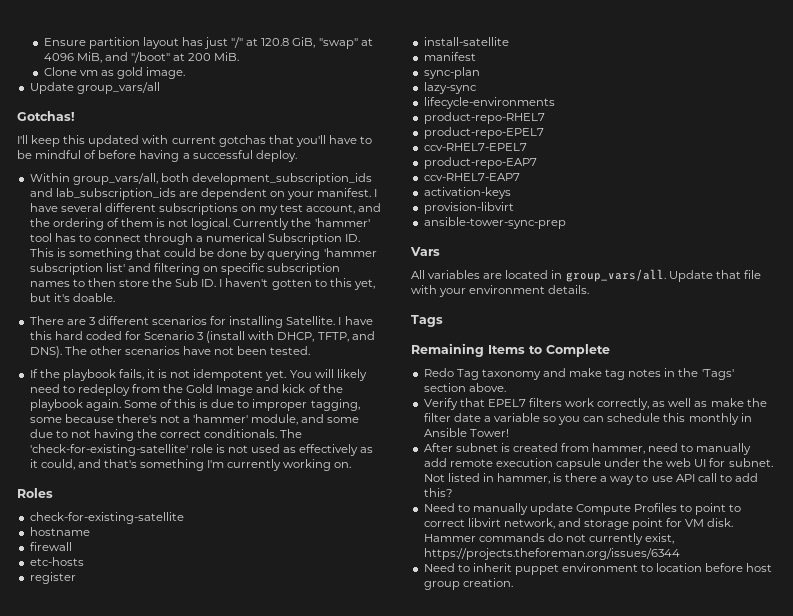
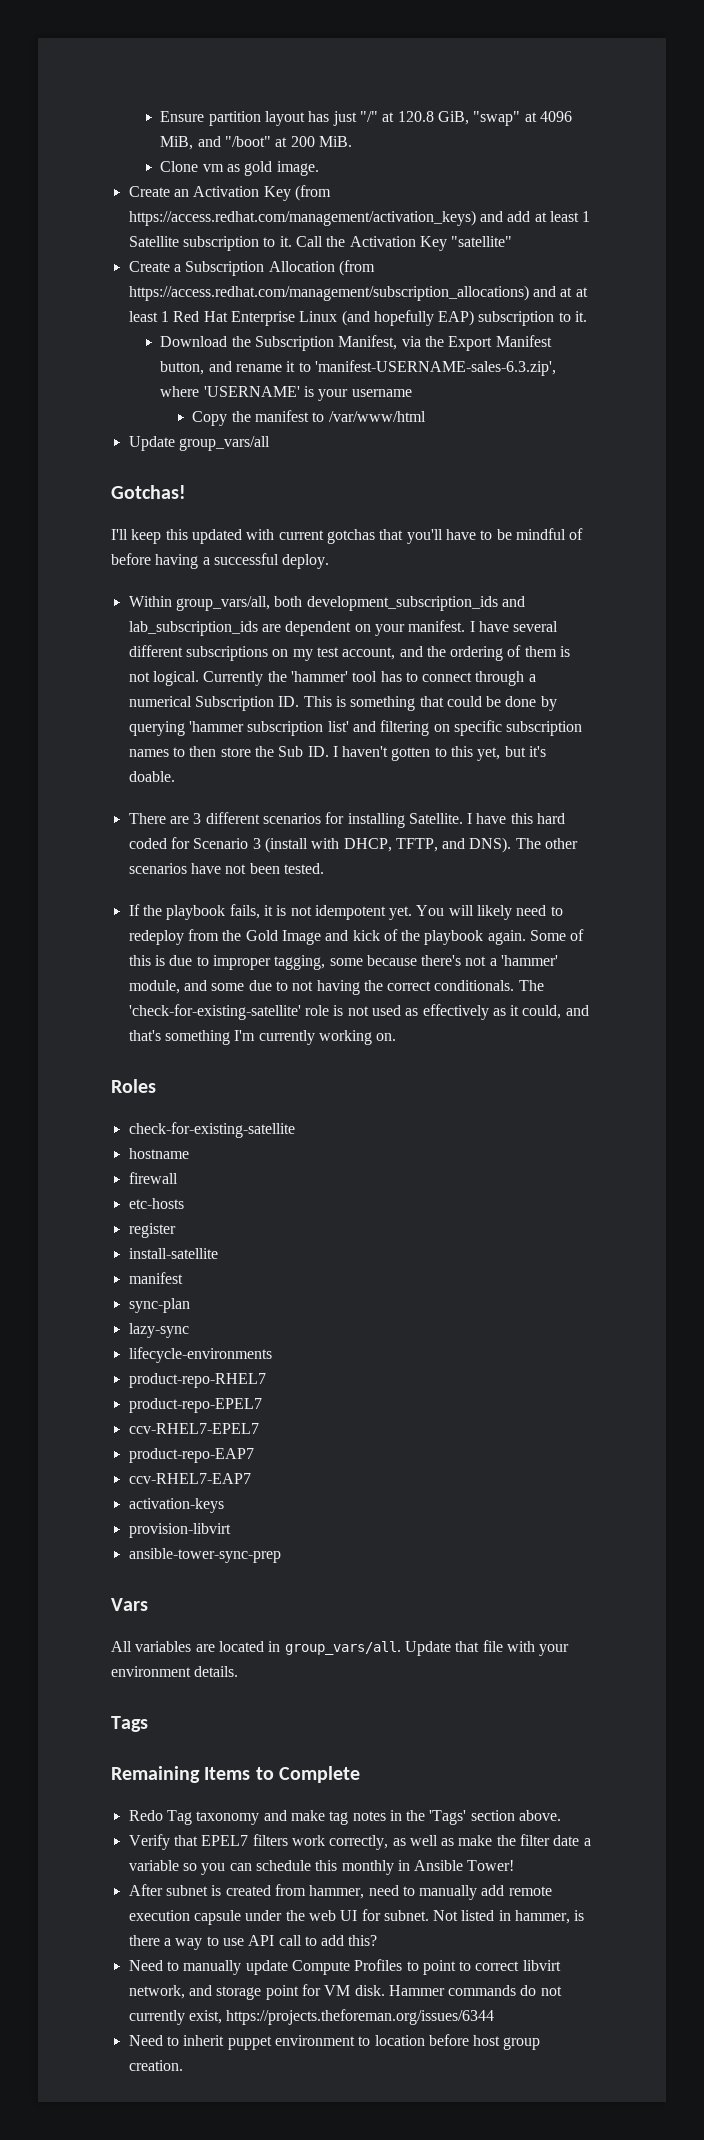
+ Create an Activation Key (from https://access.redhat.com/management/activation_keys) and add at least 1 Satellite subscription to it. Call the Activation Key "satellite"
+ Create a Subscription Allocation (from https://access.redhat.com/management/subscription_allocations) and at at least 1 Red Hat Enterprise Linux (and hopefully EAP) subscription to it.
+ Download the Subscription Manifest, via the Export Manifest button, and rename it to 'manifest-USERNAME-sales-6.3.zip', where 'USERNAME' is your username
+ Copy the manifest to /var/www/html

